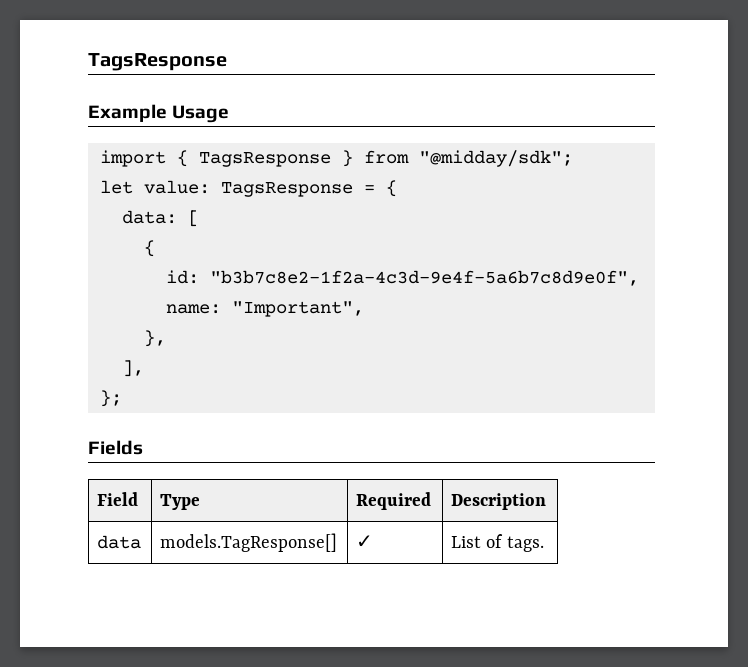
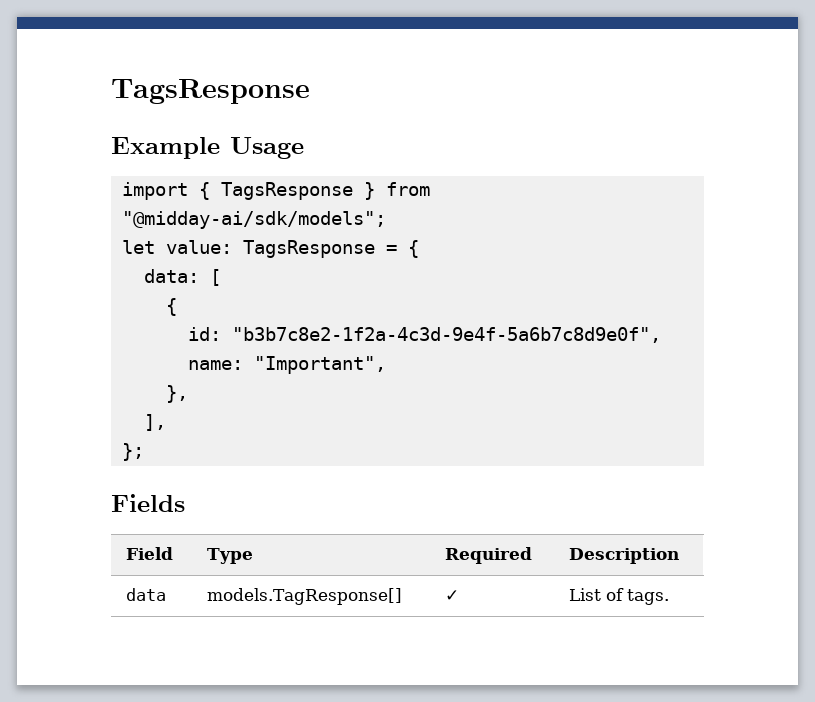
- import { TagsResponse } from "@midday/sdk";
+ import { TagsResponse } from "@midday-ai/sdk/models";

